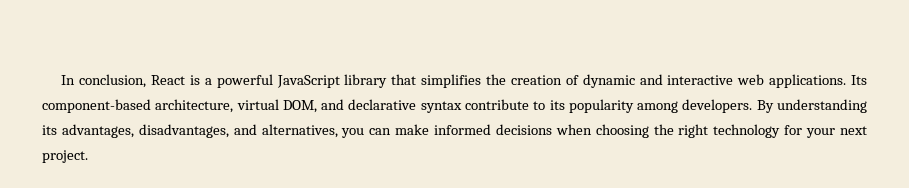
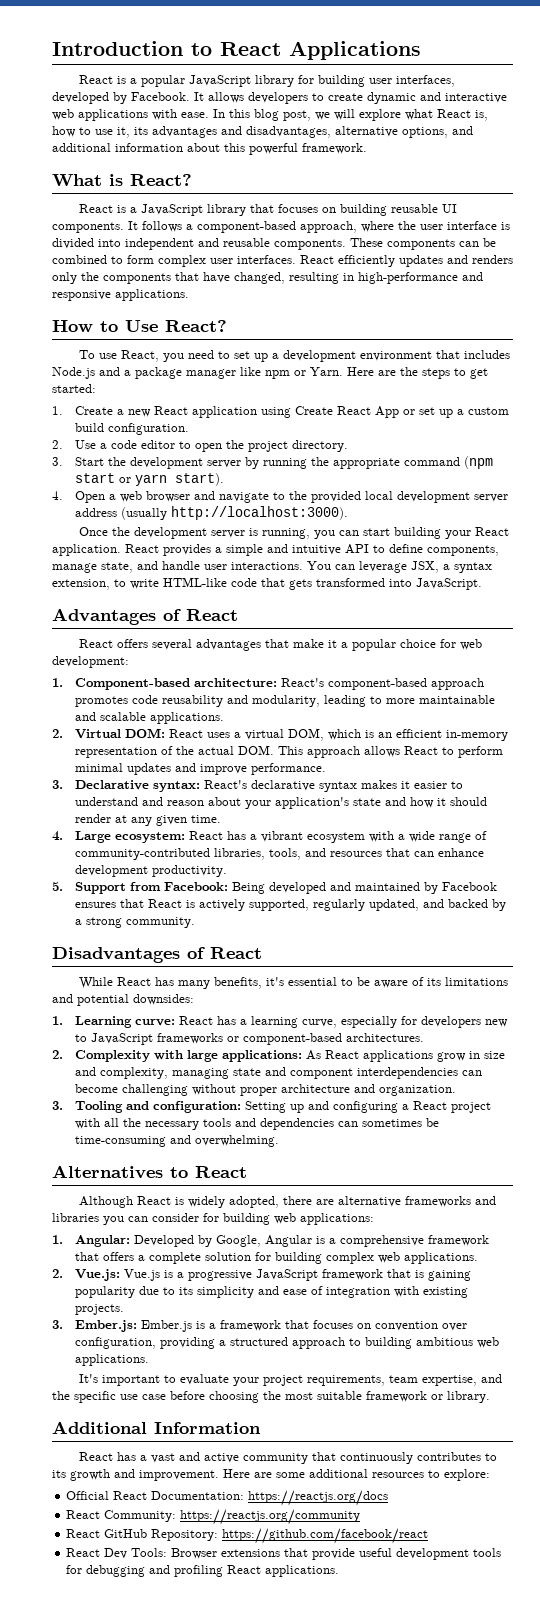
- In conclusion, React is a powerful JavaScript library that simplifies the creation of dynamic and interactive web applications. Its component-based architecture, virtual DOM, and declarative syntax contribute to its popularity among developers. By understanding its advantages, disadvantages, and alternatives, you can make informed decisions when choosing the right technology for your next project.
+ Introduction to React Applications
+ React is a popular JavaScript library for building user interfaces, developed by Facebook. It allows developers to create dynamic and interactive web applications with ease. In this blog post, we will explore what React is, how to use it, its advantages and disadvantages, alternative options, and additional information about this powerful framework.
+ What is React?
+ React is a JavaScript library that focuses on building reusable UI components. It follows a component-based approach, where the user interface is divided into independent and reusable components. These components can be combined to form complex user interfaces. React efficiently updates and renders only the components that have changed, resulting in high-performance and responsive applications.
+ How to Use React?
+ To use React, you need to set up a development environment that includes Node.js and a package manager like npm or Yarn. Here are the steps to get started:
+ 1. Create a new React application using Create React App or set up a custom build configuration.
+ 2. Use a code editor to open the project directory.
+ 3. Start the development server by running the appropriate command (npm start or yarn start).
+ 4. Open a web browser and navigate to the provided local development server address (usually http://localhost:3000).
+ Once the development server is running, you can start building your React application. React provides a simple and intuitive API to define components, manage state, and handle user interactions. You can leverage JSX, a syntax extension, to write HTML-like code that gets transformed into JavaScript.
+ Advantages of React
+ React offers several advantages that make it a popular choice for web development:
+ 1. Component-based architecture: React's component-based approach promotes code reusability and modularity, leading to more maintainable and scalable applications.
+ 2. Virtual DOM: React uses a virtual DOM, which is an efficient in-memory representation of the actual DOM. This approach allows React to perform minimal updates and improve performance.
+ 3. Declarative syntax: React's declarative syntax makes it easier to understand and reason about your application's state and how it should render at any given time.
+ 4. Large ecosystem: React has a vibrant ecosystem with a wide range of community-contributed libraries, tools, and resources that can enhance development productivity.
+ 5. Support from Facebook: Being developed and maintained by Facebook ensures that React is actively supported, regularly updated, and backed by a strong community.
+ Disadvantages of React
+ While React has many benefits, it's essential to be aware of its limitations and potential downsides:
+ 1. Learning curve: React has a learning curve, especially for developers new to JavaScript frameworks or component-based architectures.
+ 2. Complexity with large applications: As React applications grow in size and complexity, managing state and component interdependencies can become challenging without proper architecture and organization.
+ 3. Tooling and configuration: Setting up and configuring a React project with all the necessary tools and dependencies can sometimes be time-consuming and overwhelming.
+ Alternatives to React
+ Although React is widely adopted, there are alternative frameworks and libraries you can consider for building web applications:
+ 1. Angular: Developed by Google, Angular is a comprehensive framework that offers a complete solution for building complex web applications.
+ 2. Vue.js: Vue.js is a progressive JavaScript framework that is gaining popularity due to its simplicity and ease of integration with existing projects.
+ 3. Ember.js: Ember.js is a framework that focuses on convention over configuration, providing a structured approach to building ambitious web applications.
+ It's important to evaluate your project requirements, team expertise, and the specific use case before choosing the most suitable framework or library.
+ Additional Information
+ React has a vast and active community that continuously contributes to its growth and improvement. Here are some additional resources to explore:
+ Official React Documentation: https://reactjs.org/docs
+ React Community: https://reactjs.org/community
+ React GitHub Repository: https://github.com/facebook/react
+ React Dev Tools: Browser extensions that provide useful development tools for debugging and profiling React applications.

